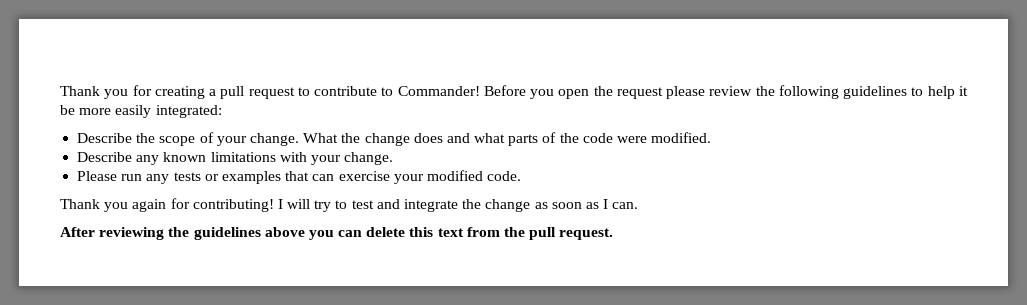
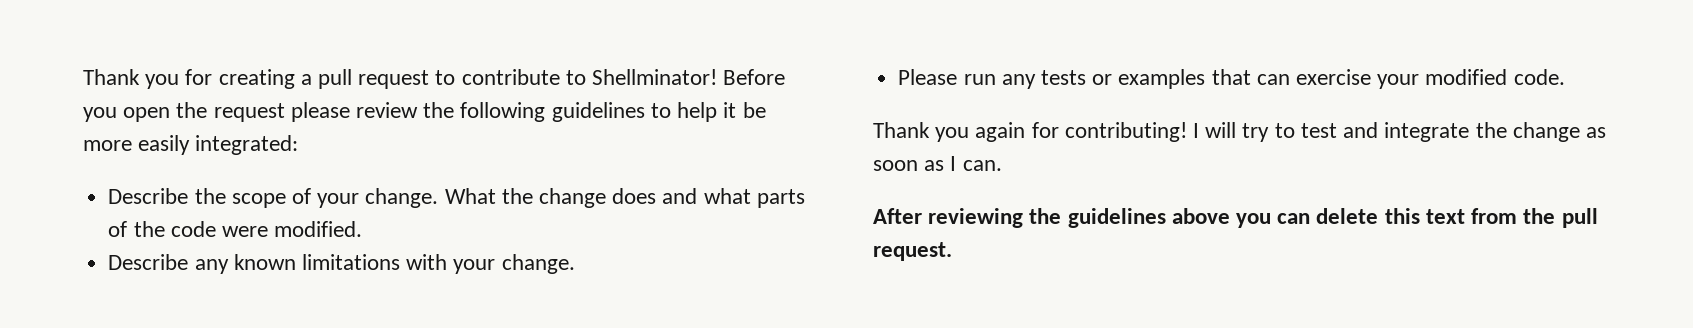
- Thank you for creating a pull request to contribute to Commander!
+ Thank you for creating a pull request to contribute to Shellminator!

